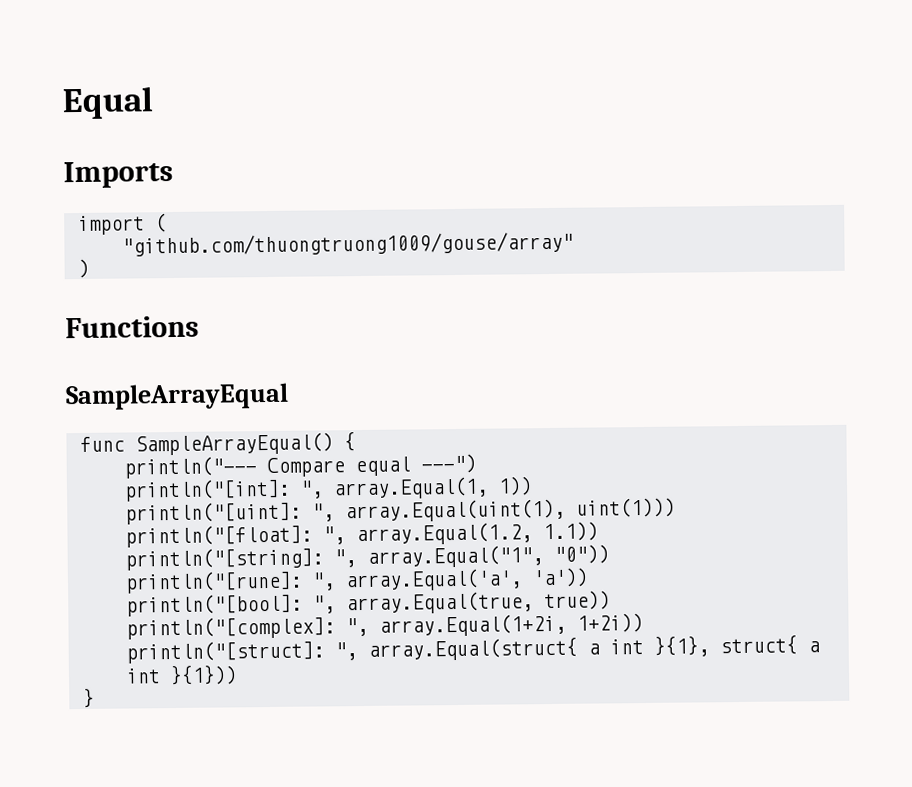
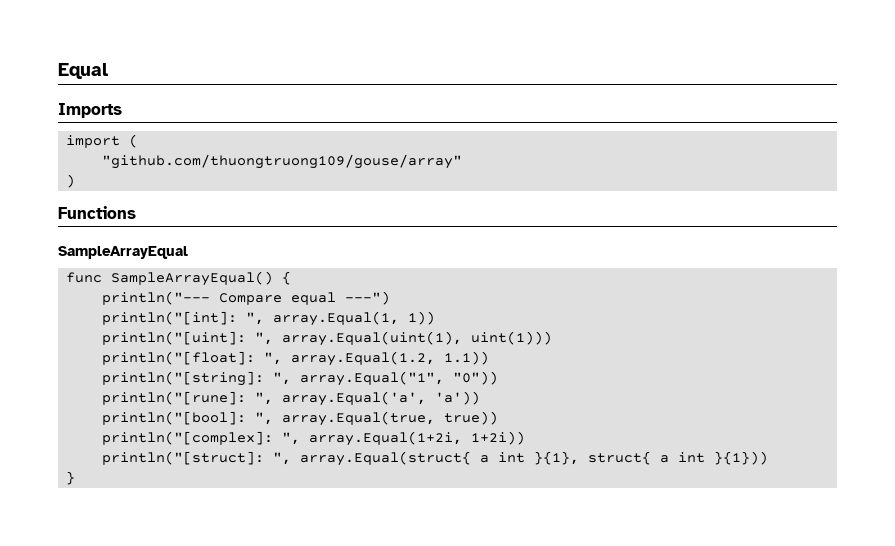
- "github.com/thuongtruong1009/gouse/array"
+ "github.com/thuongtruong109/gouse/array"

